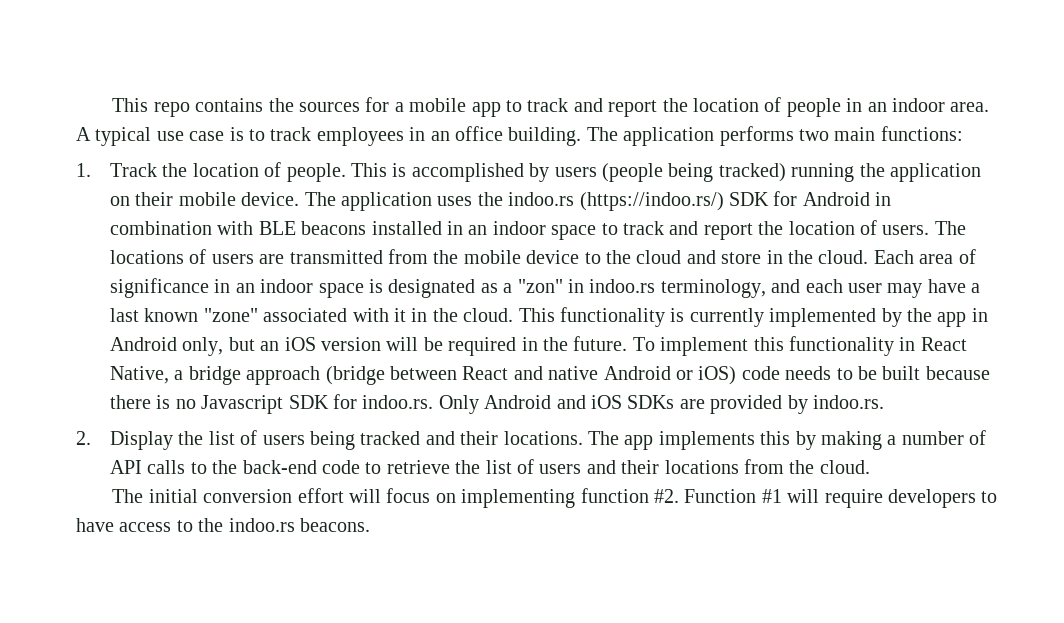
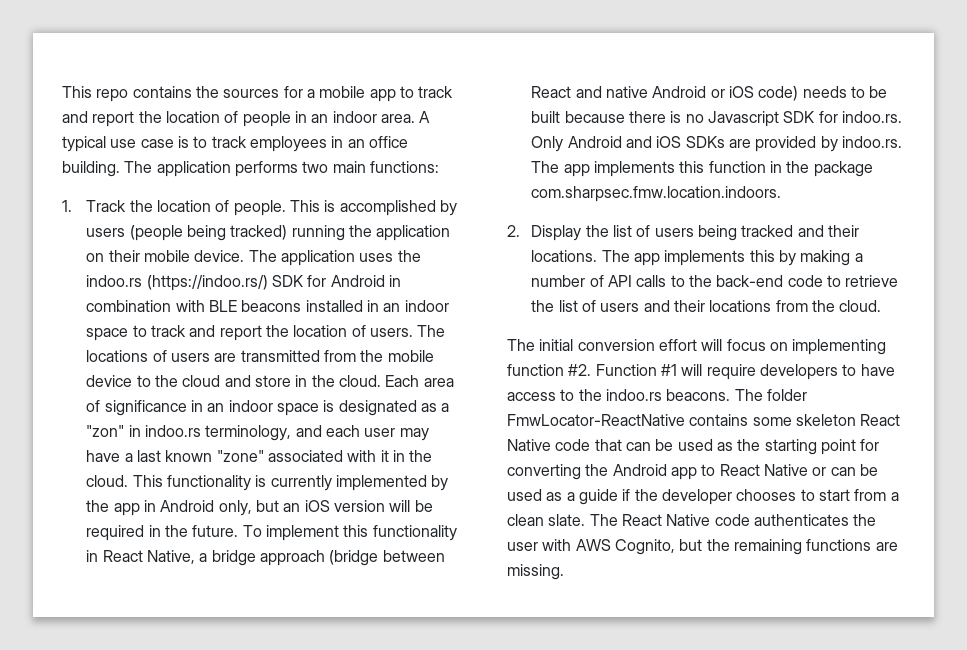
- To implement this functionality in React Native, a bridge approach (bridge between React and native Android or iOS) code needs to be built because there is no Javascript SDK for indoo.rs. Only Android and iOS SDKs are provided by indoo.rs.
+ To implement this functionality in React Native, a bridge approach (bridge between React and native Android or iOS code) needs to be built because there is no Javascript SDK for indoo.rs. Only Android and iOS SDKs are provided by indoo.rs. The app implements this function in the package com.sharpsec.fmw.location.indoors.
+ The folder FmwLocator-ReactNative contains some skeleton React Native code that can be used as the starting point for converting the Android app to React Native or can be used as a guide if the developer chooses to start from a clean slate. The React Native code authenticates the user with AWS Cognito, but the remaining functions are missing.

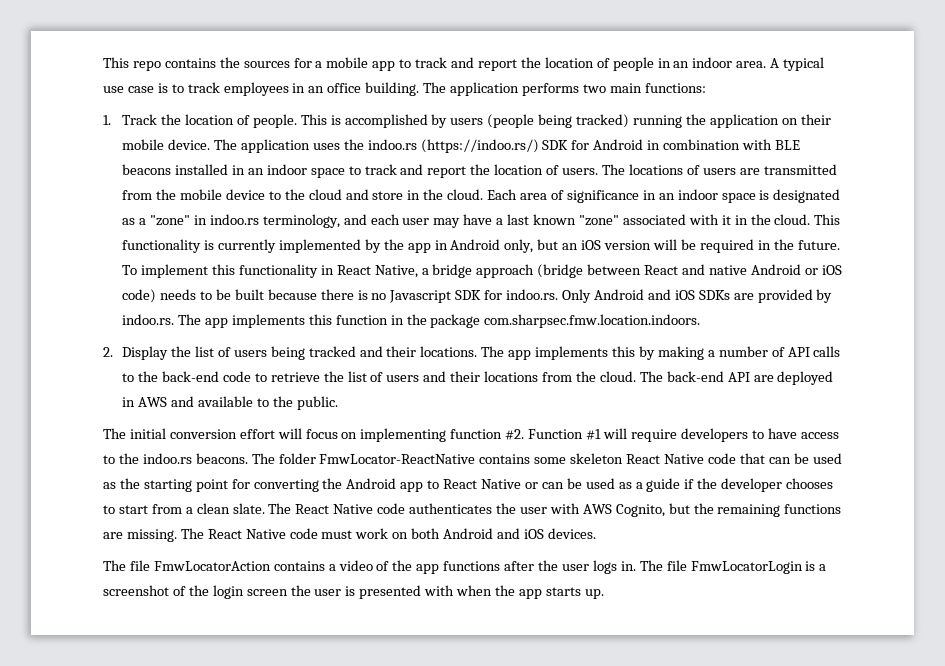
- Each area of significance in an indoor space is designated as a "zon" in indoo.rs terminology, and each user may have a last known "zone" associated with it in the cloud.
+ Each area of significance in an indoor space is designated as a "zone" in indoo.rs terminology, and each user may have a last known "zone" associated with it in the cloud.
+ The back-end API are deployed in AWS and available to the public.
+ The React Native code must work on both Android and iOS devices.
+ The file FmwLocatorAction contains a video of the app functions after the user logs in. The file FmwLocatorLogin is a screenshot of the login screen the user is presented with when the app starts up.

